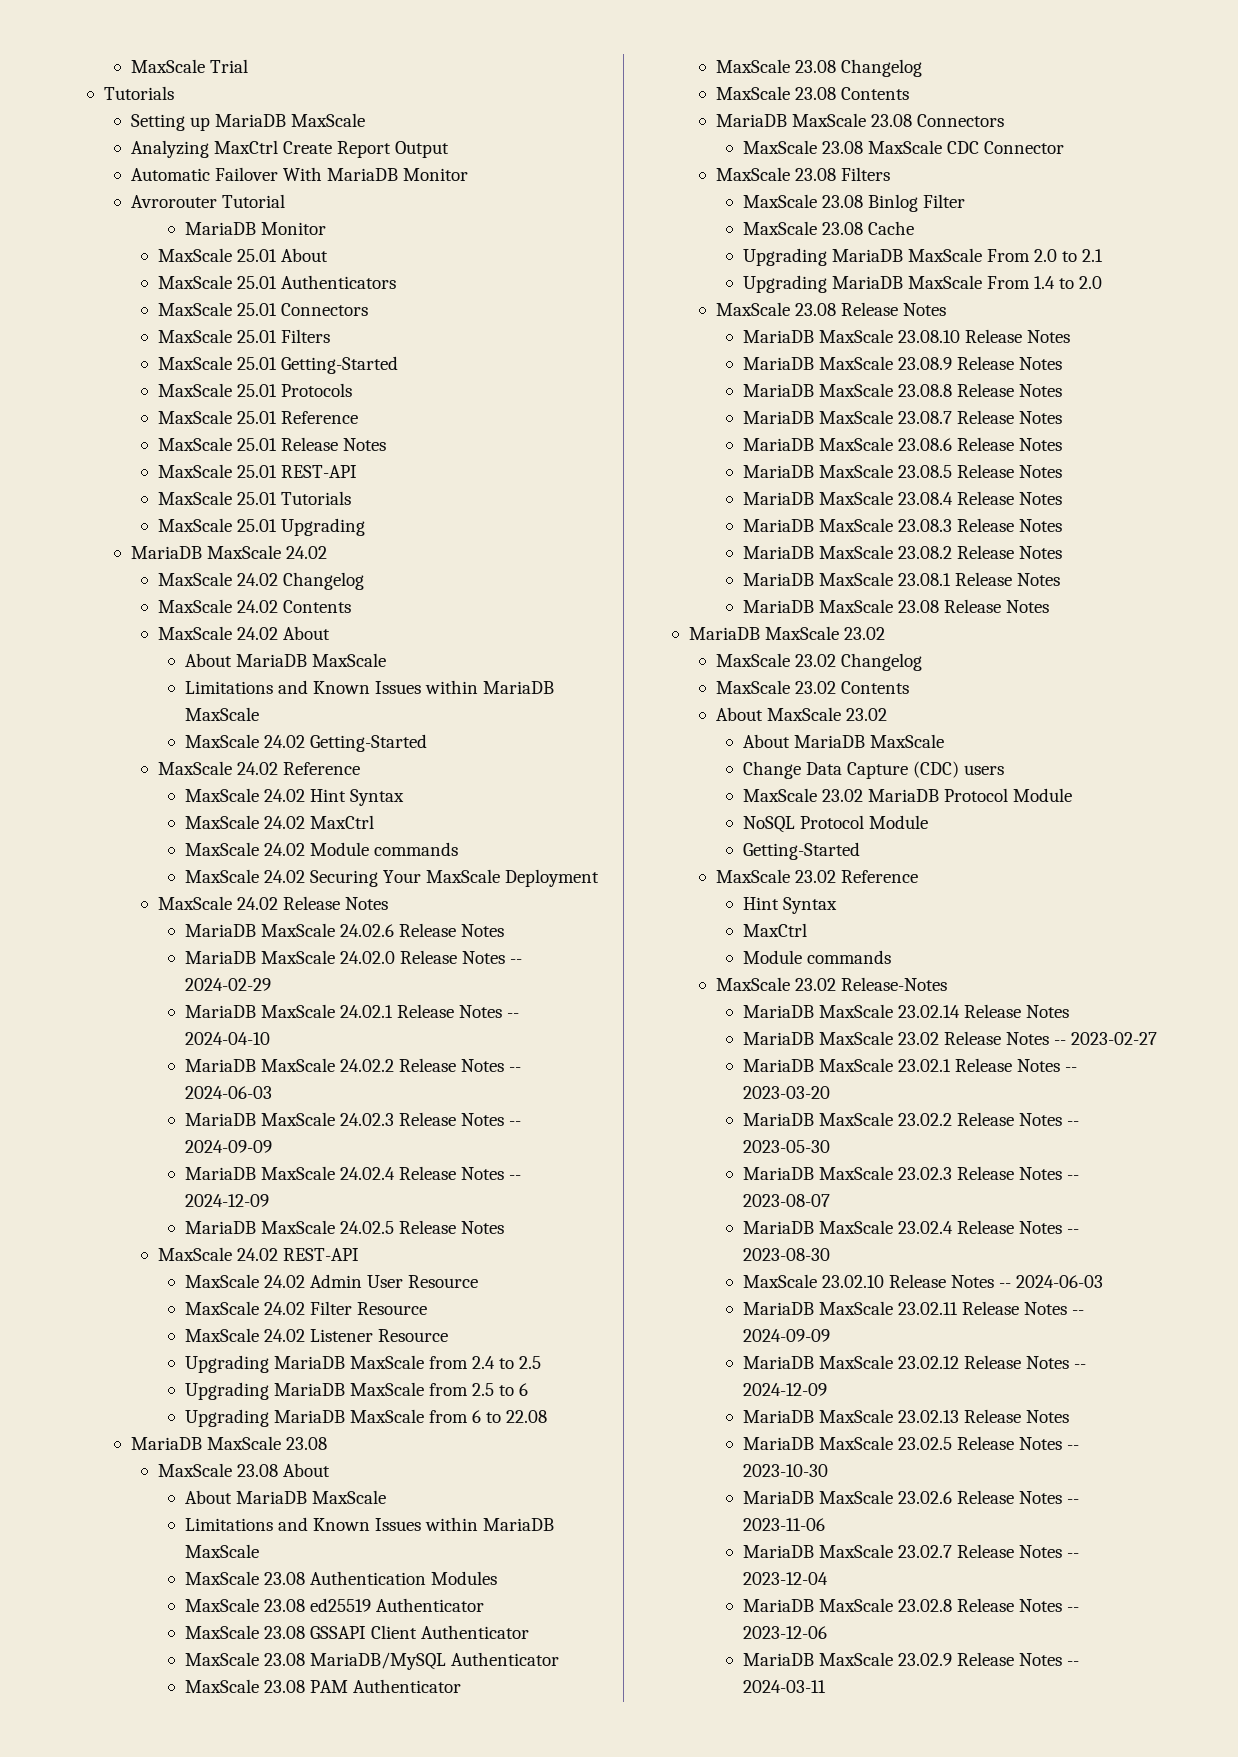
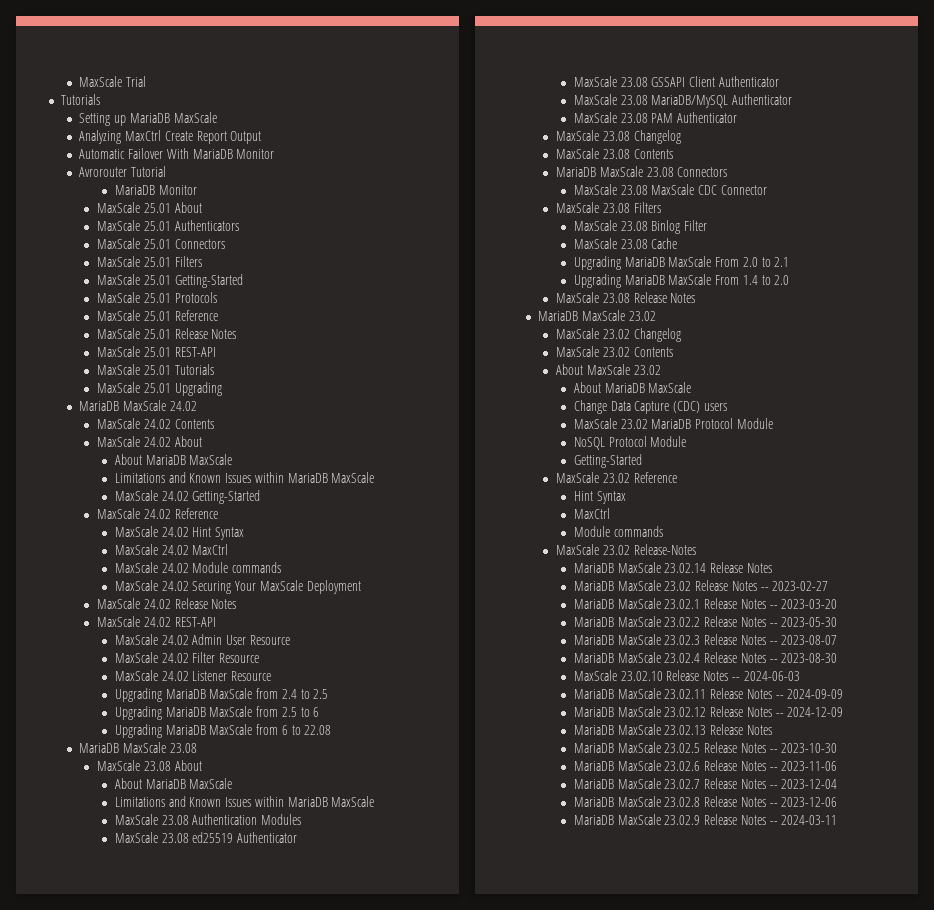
- MaxScale 24.02 Changelog
- MariaDB MaxScale 24.02.6 Release Notes
- MariaDB MaxScale 24.02.0 Release Notes -- 2024-02-29
- MariaDB MaxScale 24.02.1 Release Notes -- 2024-04-10
- MariaDB MaxScale 24.02.2 Release Notes -- 2024-06-03
- MariaDB MaxScale 24.02.3 Release Notes -- 2024-09-09
- MariaDB MaxScale 24.02.4 Release Notes -- 2024-12-09
- MariaDB MaxScale 24.02.5 Release Notes
- MariaDB MaxScale 23.08.10 Release Notes
- MariaDB MaxScale 23.08.9 Release Notes
- MariaDB MaxScale 23.08.8 Release Notes
- MariaDB MaxScale 23.08.7 Release Notes
- MariaDB MaxScale 23.08.6 Release Notes
- MariaDB MaxScale 23.08.5 Release Notes
- MariaDB MaxScale 23.08.4 Release Notes
- MariaDB MaxScale 23.08.3 Release Notes
- MariaDB MaxScale 23.08.2 Release Notes
- MariaDB MaxScale 23.08.1 Release Notes
- MariaDB MaxScale 23.08 Release Notes

